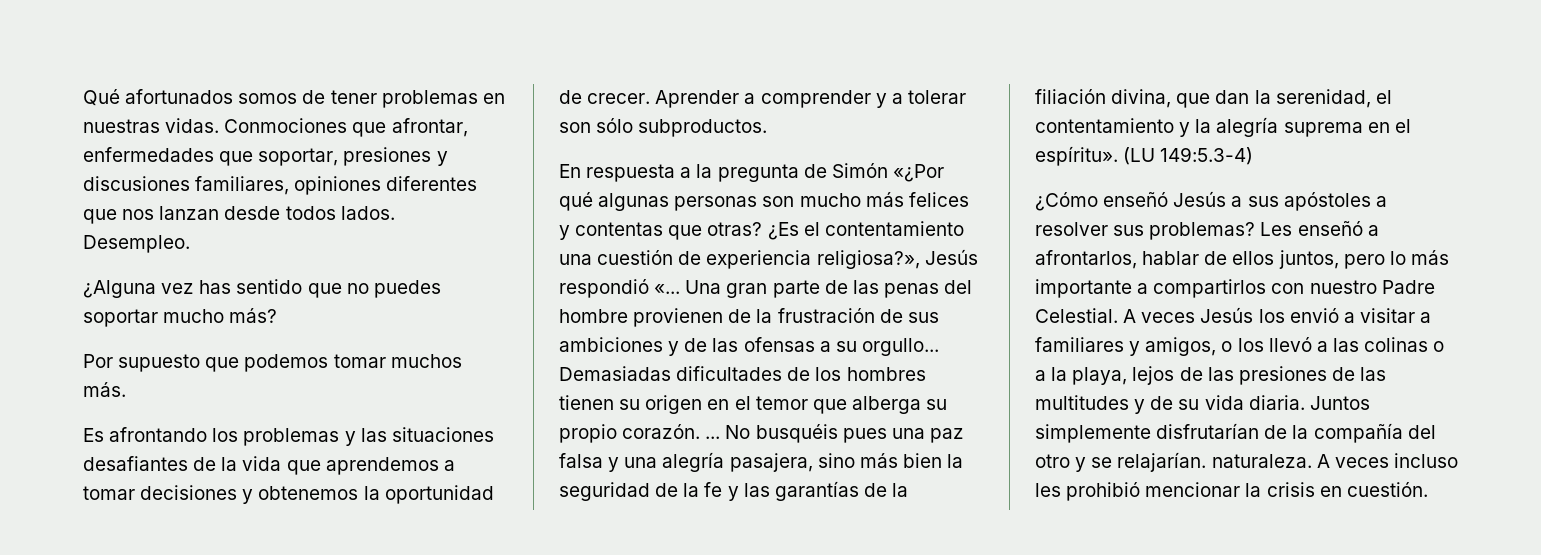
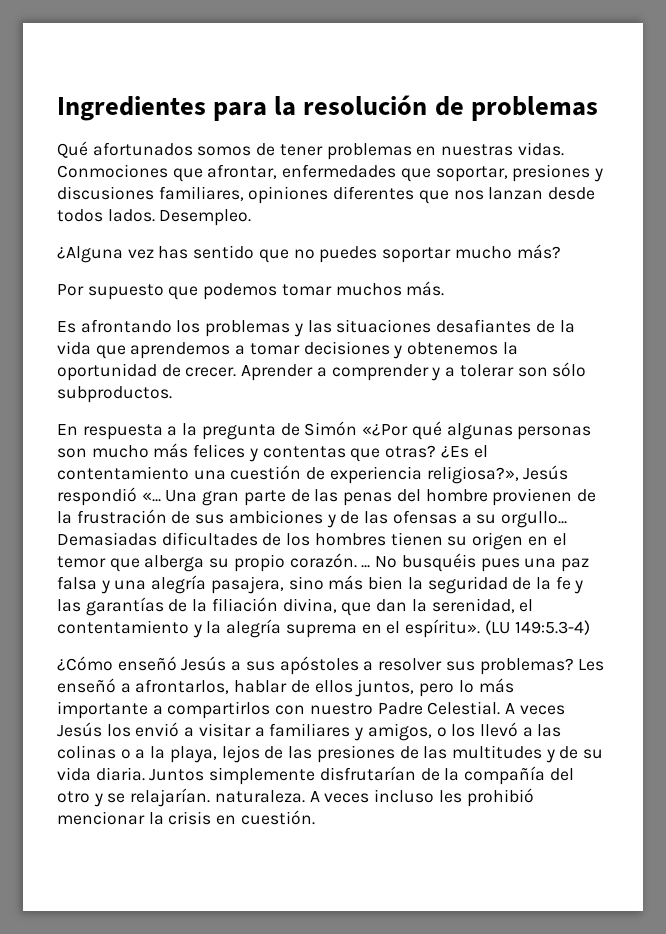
+ Ingredientes para la resolución de problemas

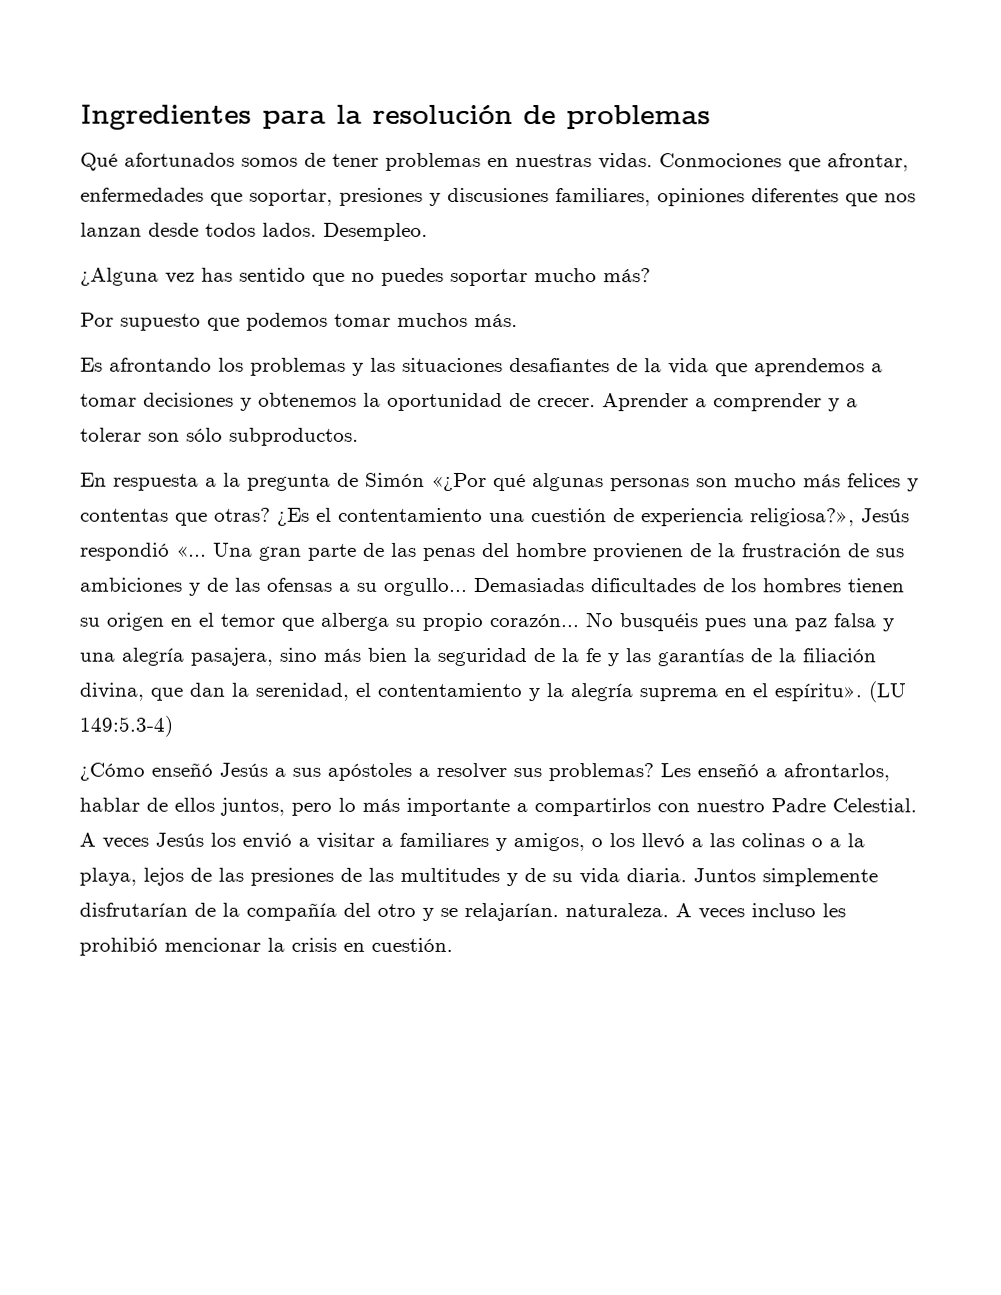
- Demasiadas dificultades de los hombres tienen su origen en el temor que alberga su propio corazón. ...
+ Demasiadas dificultades de los hombres tienen su origen en el temor que alberga su propio corazón...

